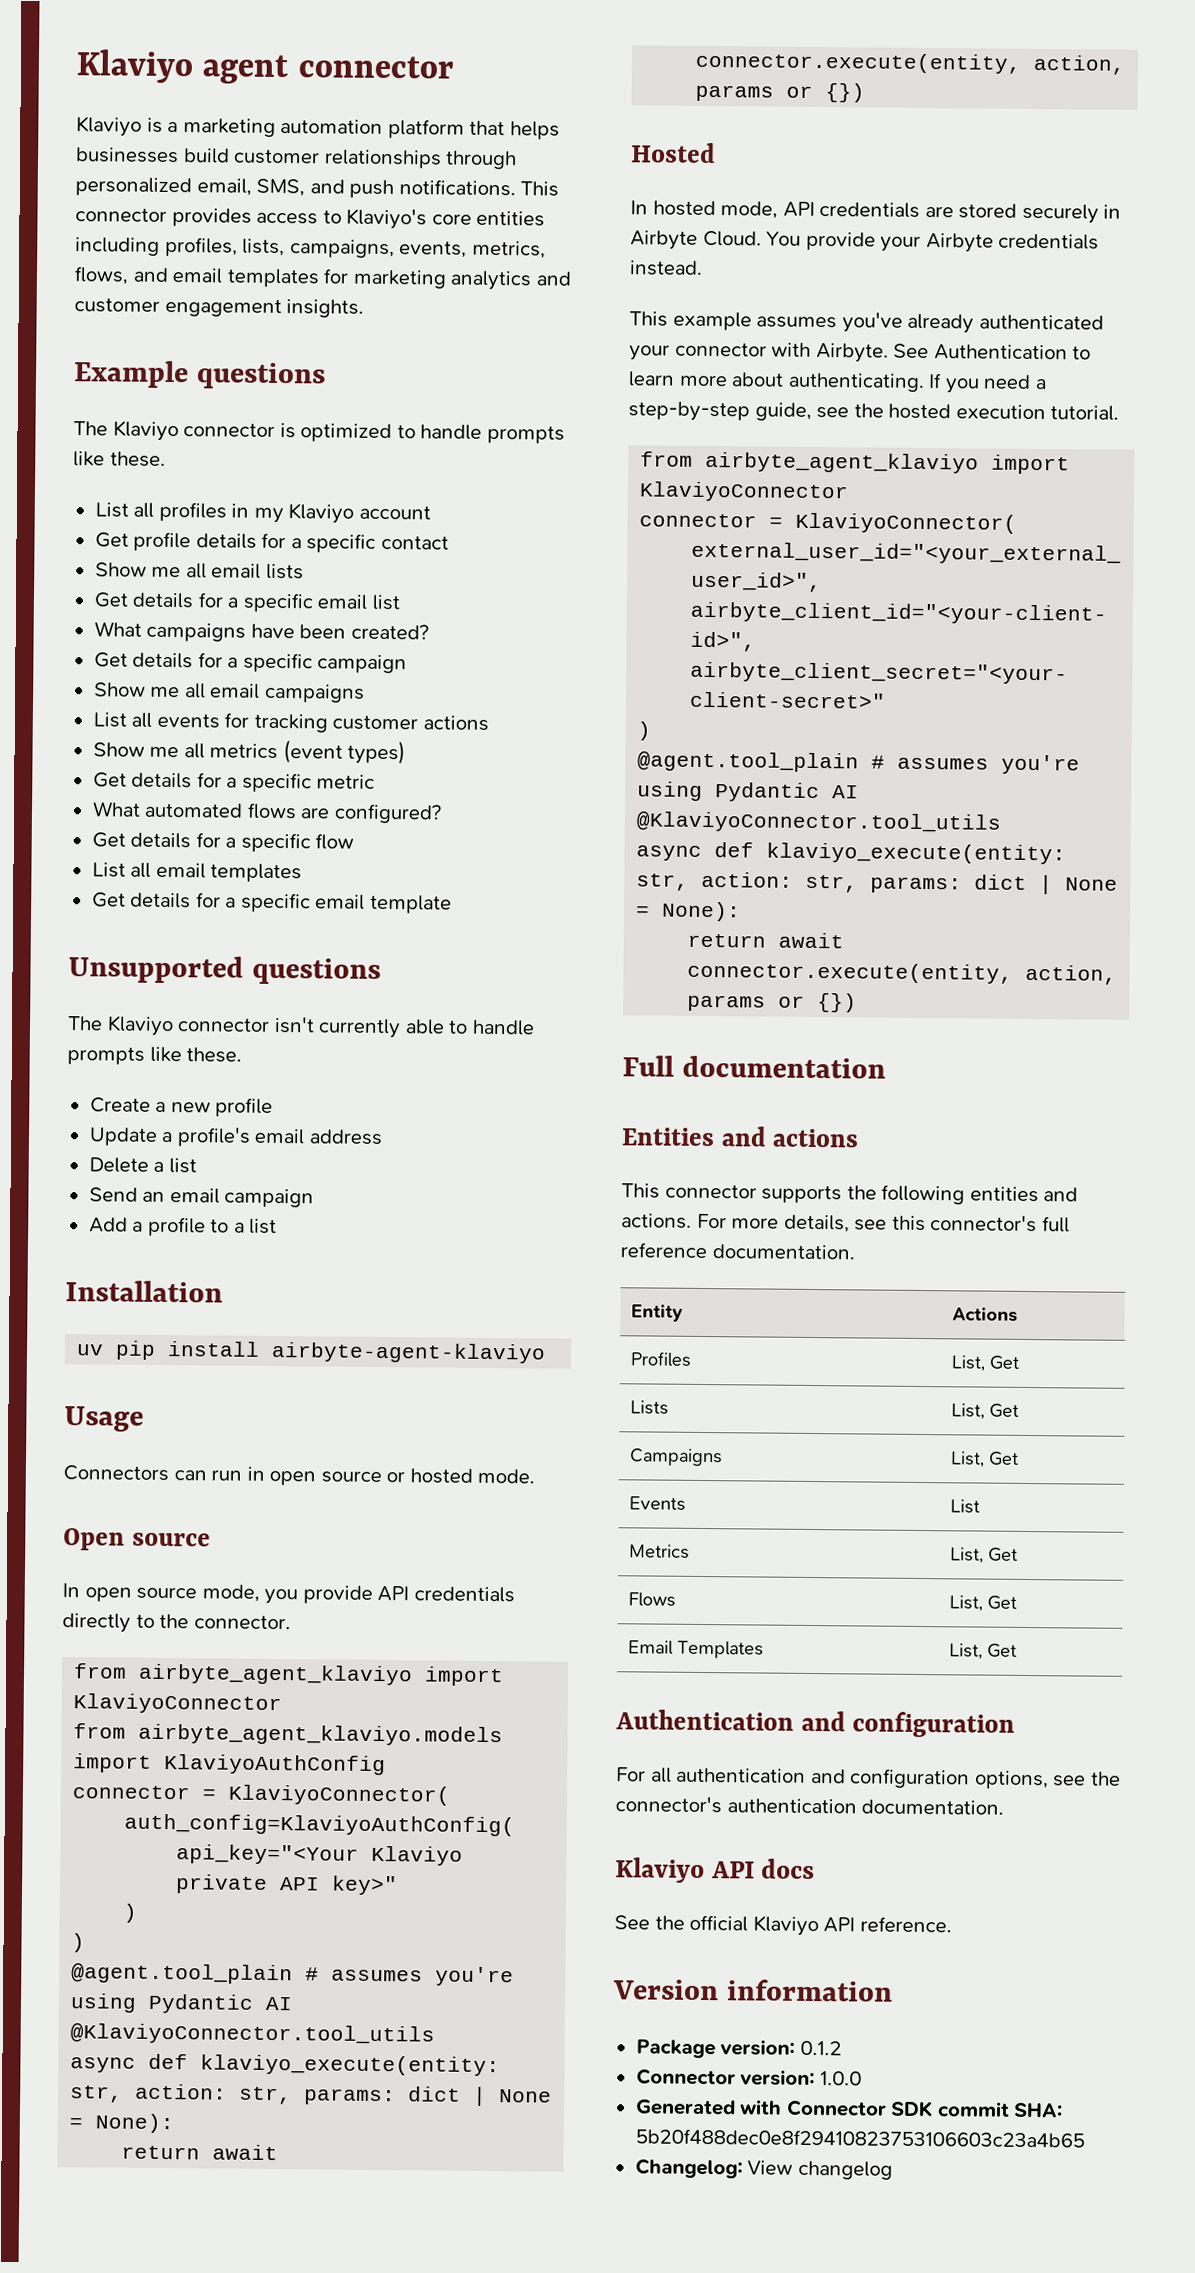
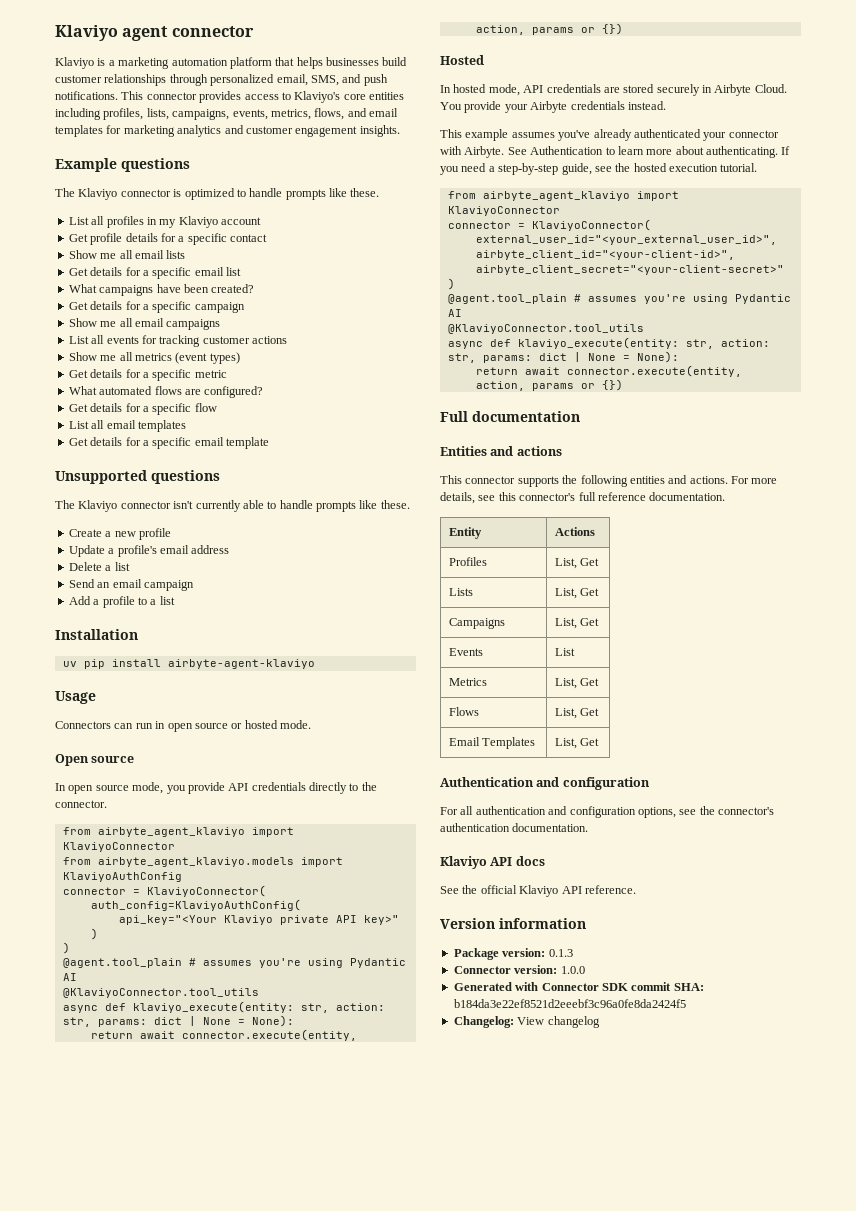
- Package version: 0.1.2
+ Package version: 0.1.3
- Generated with Connector SDK commit SHA: 5b20f488dec0e8f29410823753106603c23a4b65
+ Generated with Connector SDK commit SHA: b184da3e22ef8521d2eeebf3c96a0fe8da2424f5

